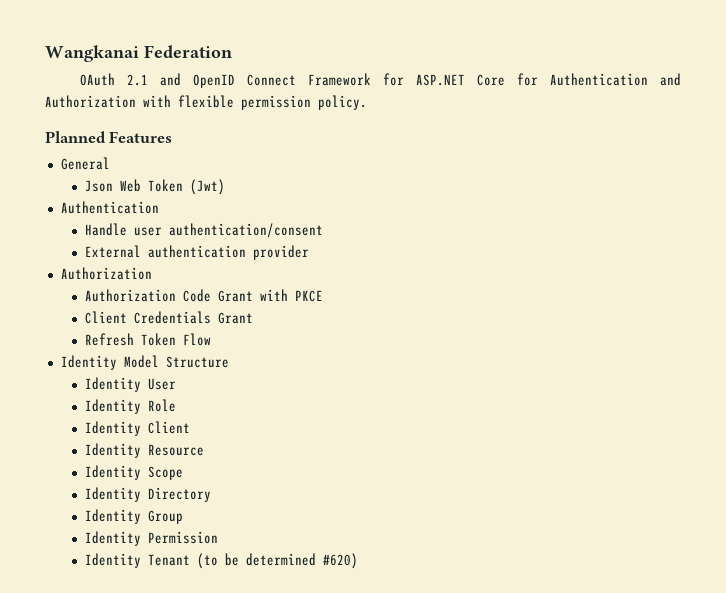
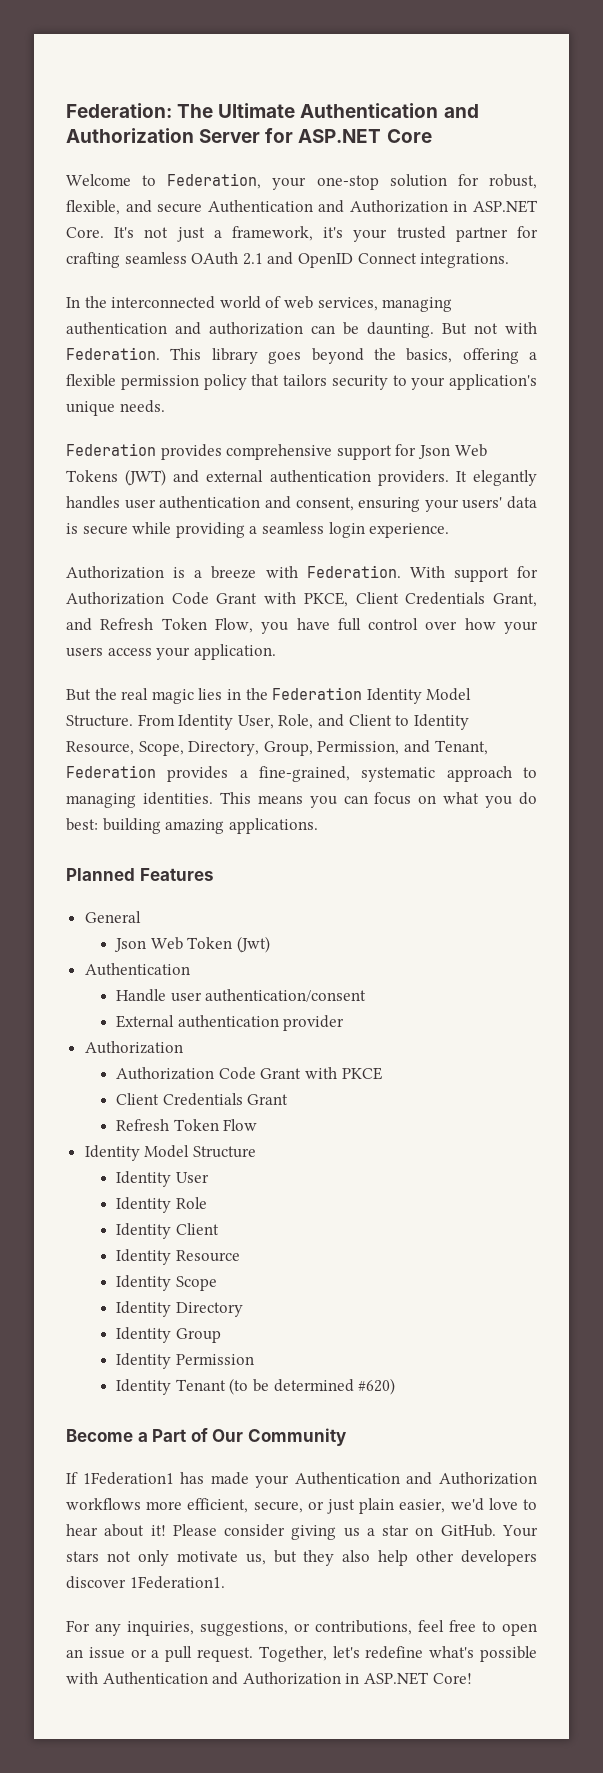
- Wangkanai Federation
- OAuth 2.1 and OpenID Connect Framework for ASP.NET Core for Authentication and Authorization with flexible permission policy.
+ Federation: The Ultimate Authentication and Authorization Server for ASP.NET Core
+ Welcome to Federation, your one-stop solution for robust, flexible, and secure Authentication and Authorization in ASP.NET Core. It's not just a framework, it's your trusted partner for crafting seamless OAuth 2.1 and OpenID Connect integrations.
+ In the interconnected world of web services, managing authentication and authorization can be daunting. But not with Federation. This library goes beyond the basics, offering a flexible permission policy that tailors security to your application's unique needs.
+ Federation provides comprehensive support for Json Web Tokens (JWT) and external authentication providers. It elegantly handles user authentication and consent, ensuring your users' data is secure while providing a seamless login experience.
+ Authorization is a breeze with Federation. With support for Authorization Code Grant with PKCE, Client Credentials Grant, and Refresh Token Flow, you have full control over how your users access your application.
+ But the real magic lies in the Federation Identity Model Structure. From Identity User, Role, and Client to Identity Resource, Scope, Directory, Group, Permission, and Tenant, Federation provides a fine-grained, systematic approach to managing identities. This means you can focus on what you do best: building amazing applications.
+ Become a Part of Our Community
+ If 1Federation1 has made your Authentication and Authorization workflows more efficient, secure, or just plain easier, we'd love to hear about it! Please consider giving us a star on GitHub. Your stars not only motivate us, but they also help other developers discover 1Federation1.
+ For any inquiries, suggestions, or contributions, feel free to open an issue or a pull request. Together, let's redefine what's possible with Authentication and Authorization in ASP.NET Core!

